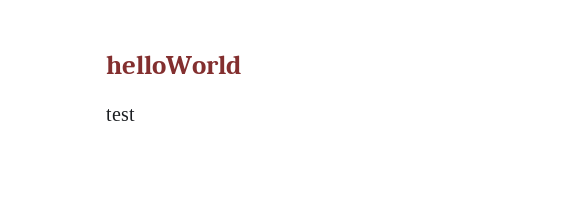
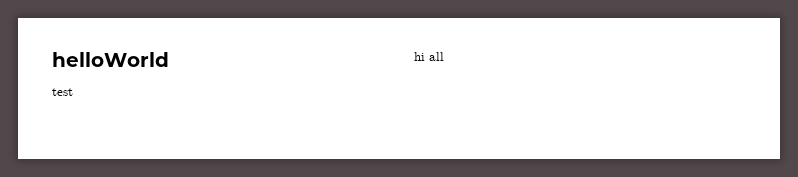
+ hi all

